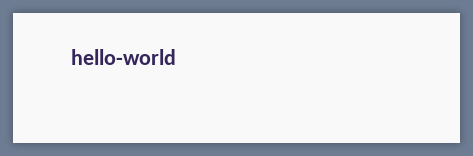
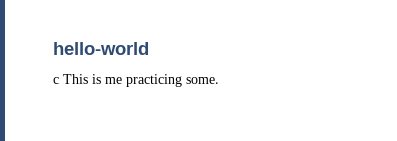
+ c This is me practicing some.

